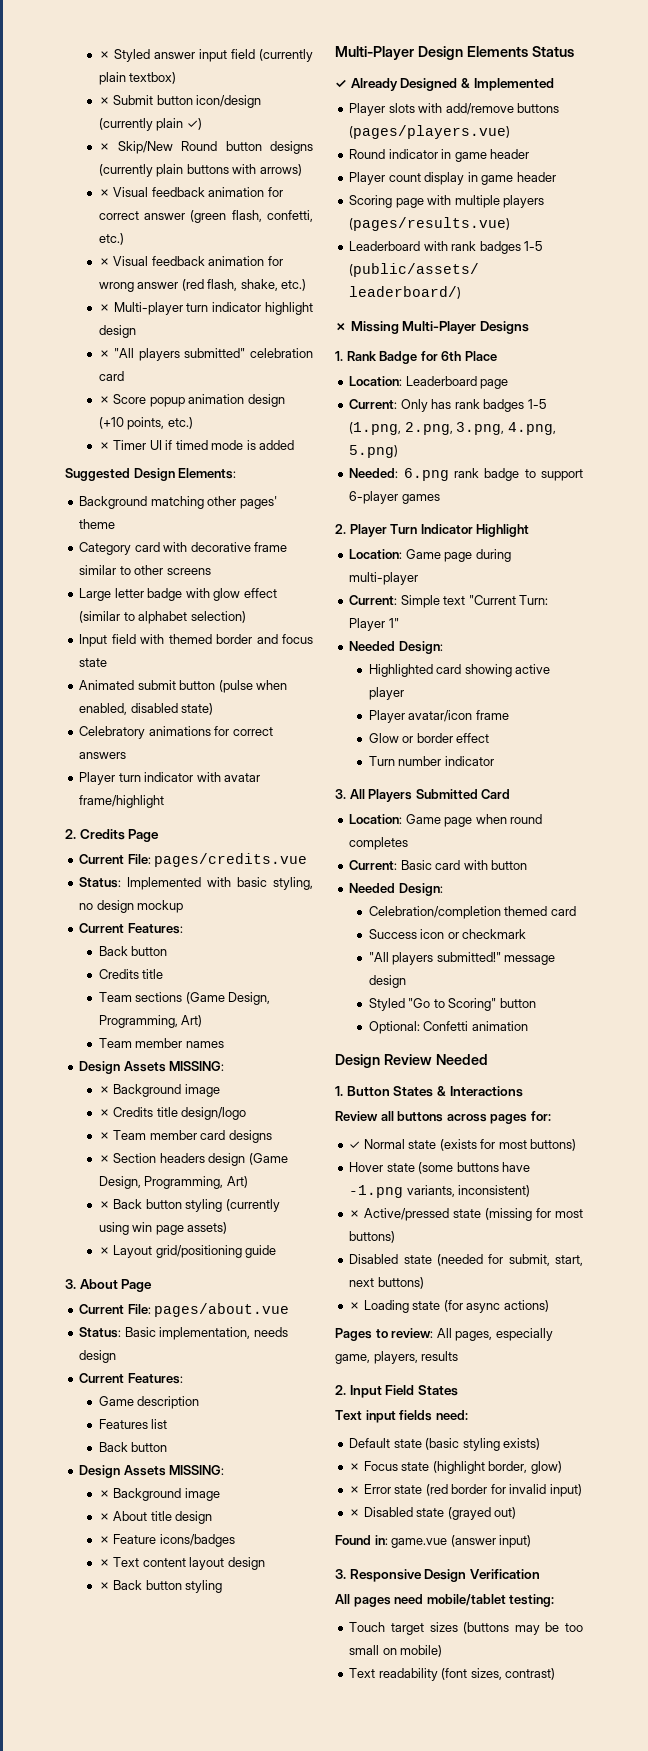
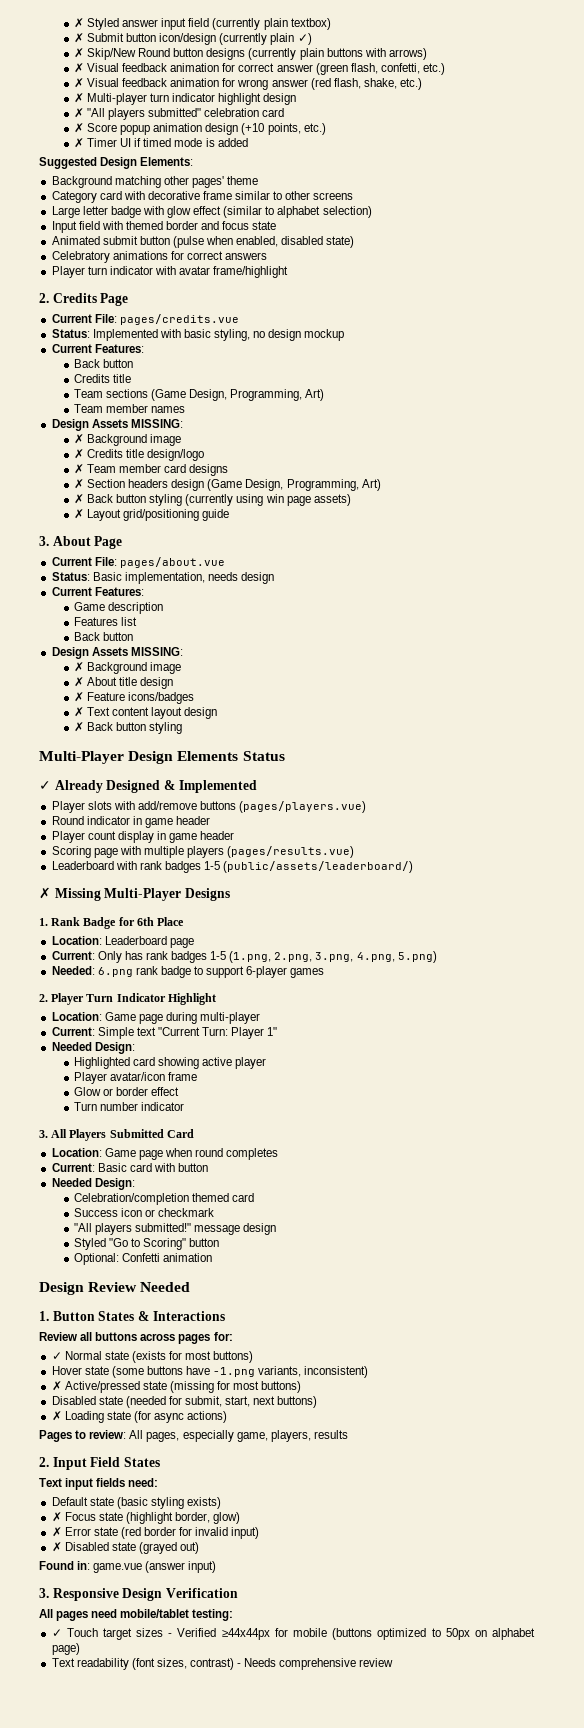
- Touch target sizes (buttons may be too small on mobile)
+ ✓ Touch target sizes - Verified ≥44x44px for mobile (buttons optimized to 50px on alphabet page)
- Text readability (font sizes, contrast)
+ Text readability (font sizes, contrast) - Needs comprehensive review

